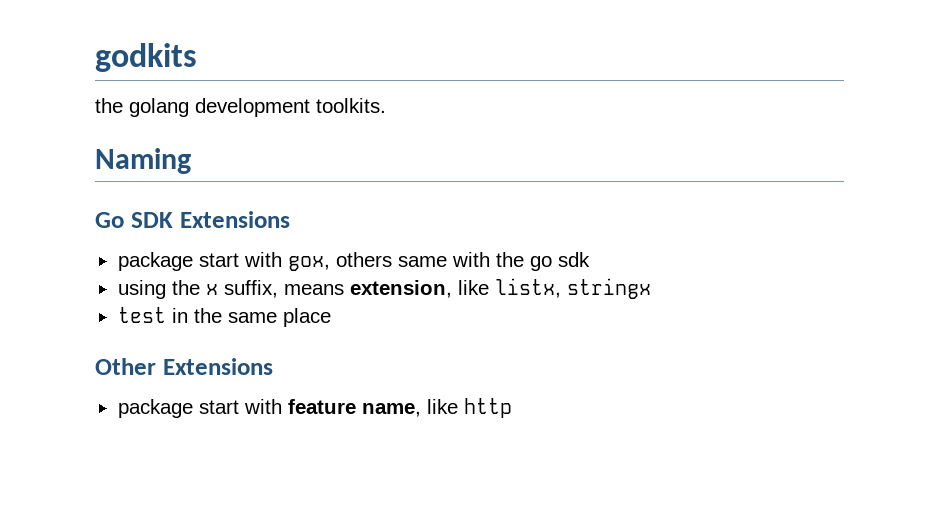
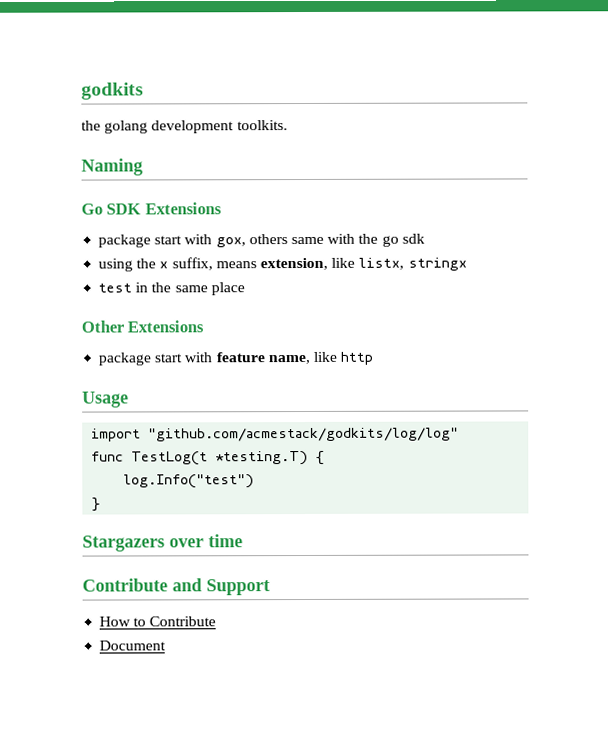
+ Usage
+ import "github.com/acmestack/godkits/log/log"
+ func TestLog(t *testing.T) {
+ log.Info("test")
+ }
+ Stargazers over time
+ Contribute and Support
+ How to Contribute
+ Document

